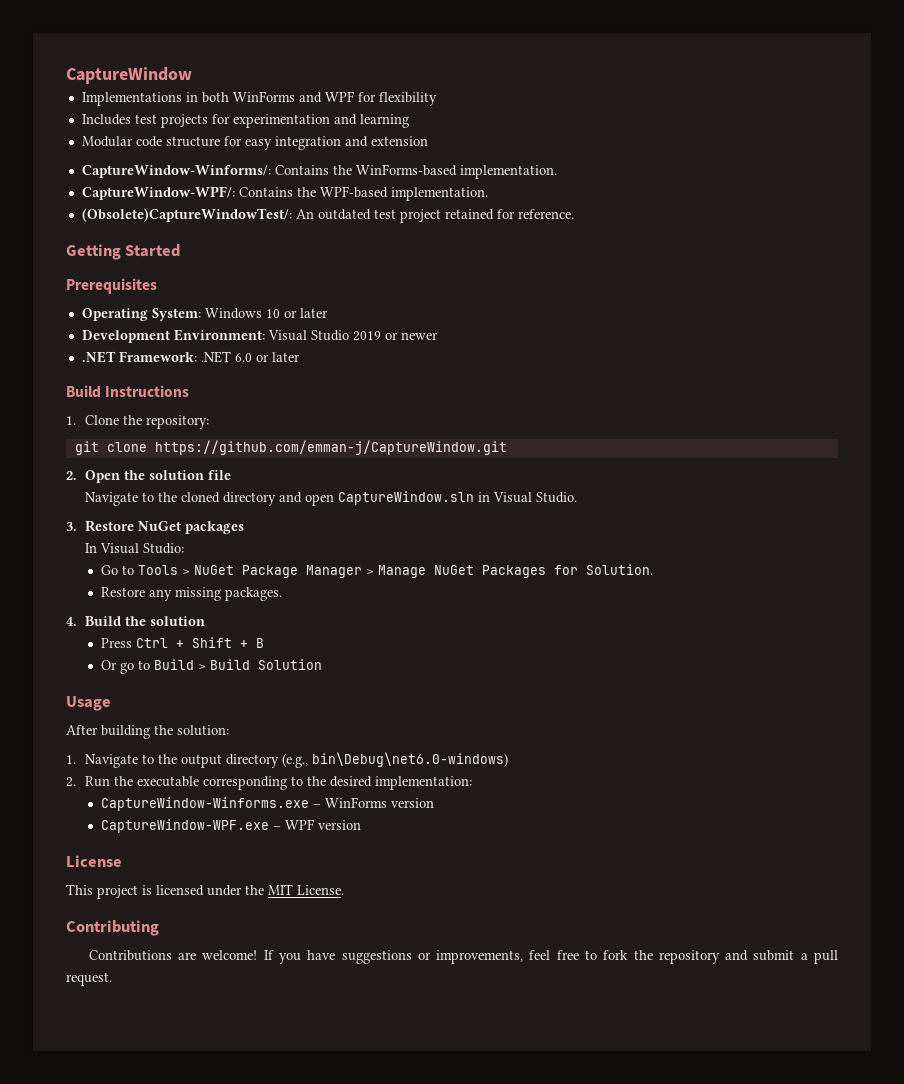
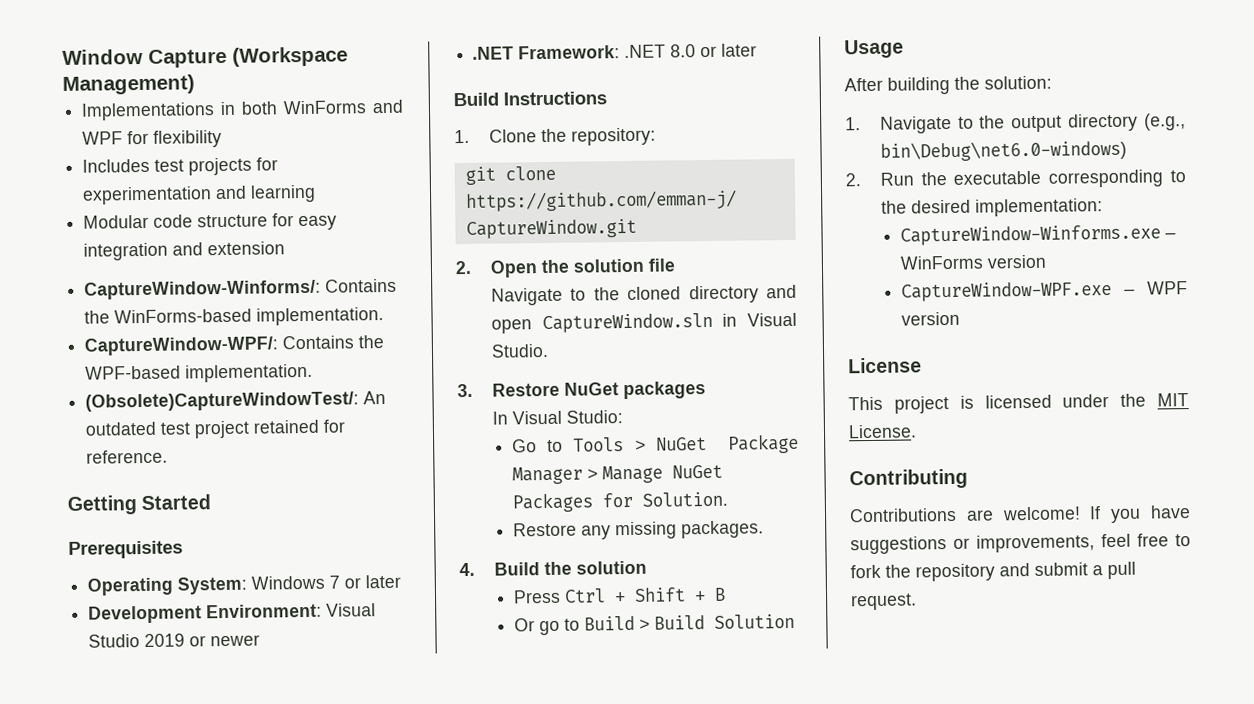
- CaptureWindow
+ Window Capture (Workspace Management)
- Operating System: Windows 10 or later
+ Operating System: Windows 7 or later
- .NET Framework: .NET 6.0 or later
+ .NET Framework: .NET 8.0 or later

